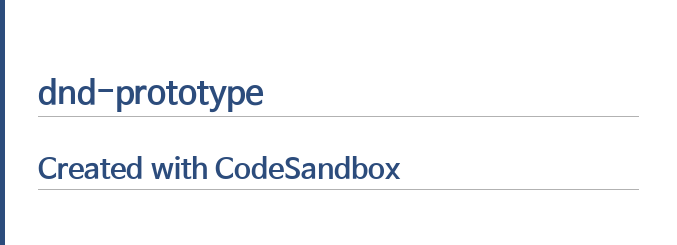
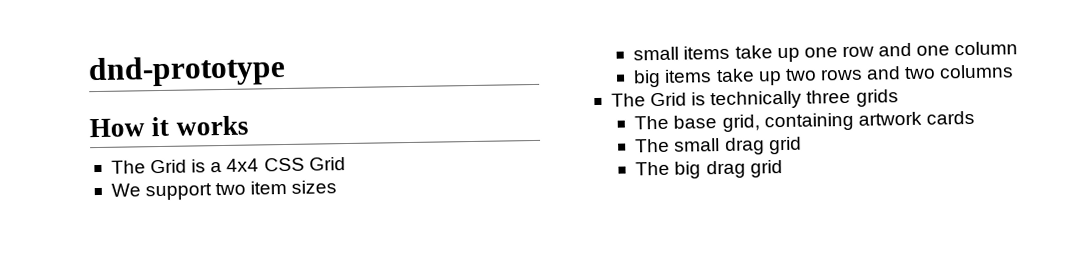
- Created with CodeSandbox
+ How it works
+ The Grid is a 4x4 CSS Grid
+ We support two item sizes
+ small items take up one row and one column
+ big items take up two rows and two columns
+ The Grid is technically three grids
+ The base grid, containing artwork cards
+ The small drag grid
+ The big drag grid

